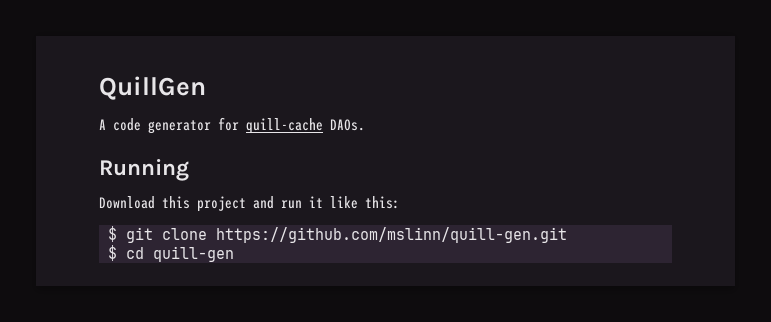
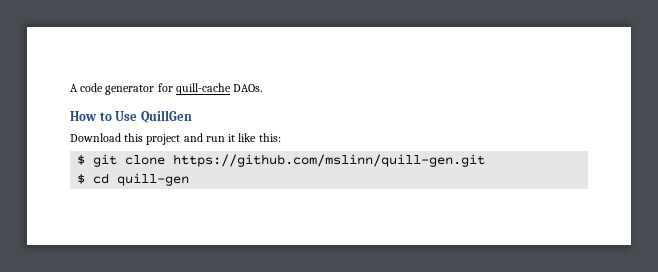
- QuillGen
- Running
+ How to Use QuillGen

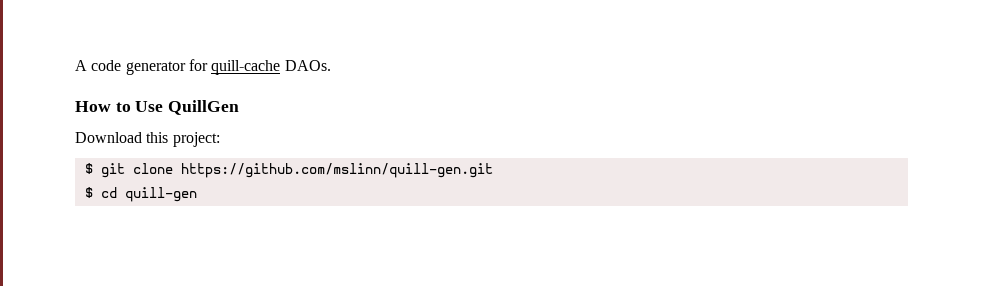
- Download this project and run it like this:
+ Download this project:

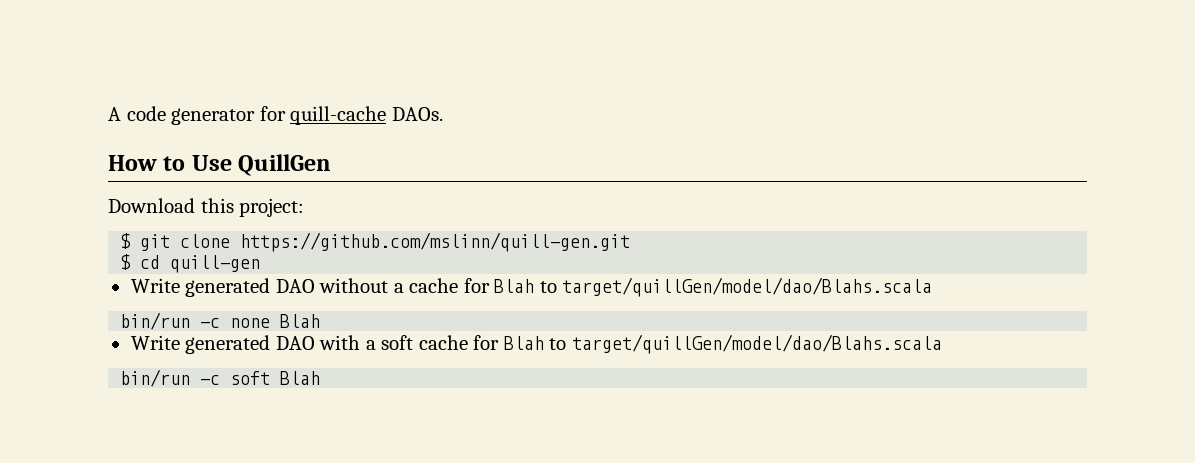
+ Write generated DAO without a cache for Blah to target/quillGen/model/dao/Blahs.scala
+ bin/run -c none Blah
+ Write generated DAO with a soft cache for Blah to target/quillGen/model/dao/Blahs.scala
+ bin/run -c soft Blah

